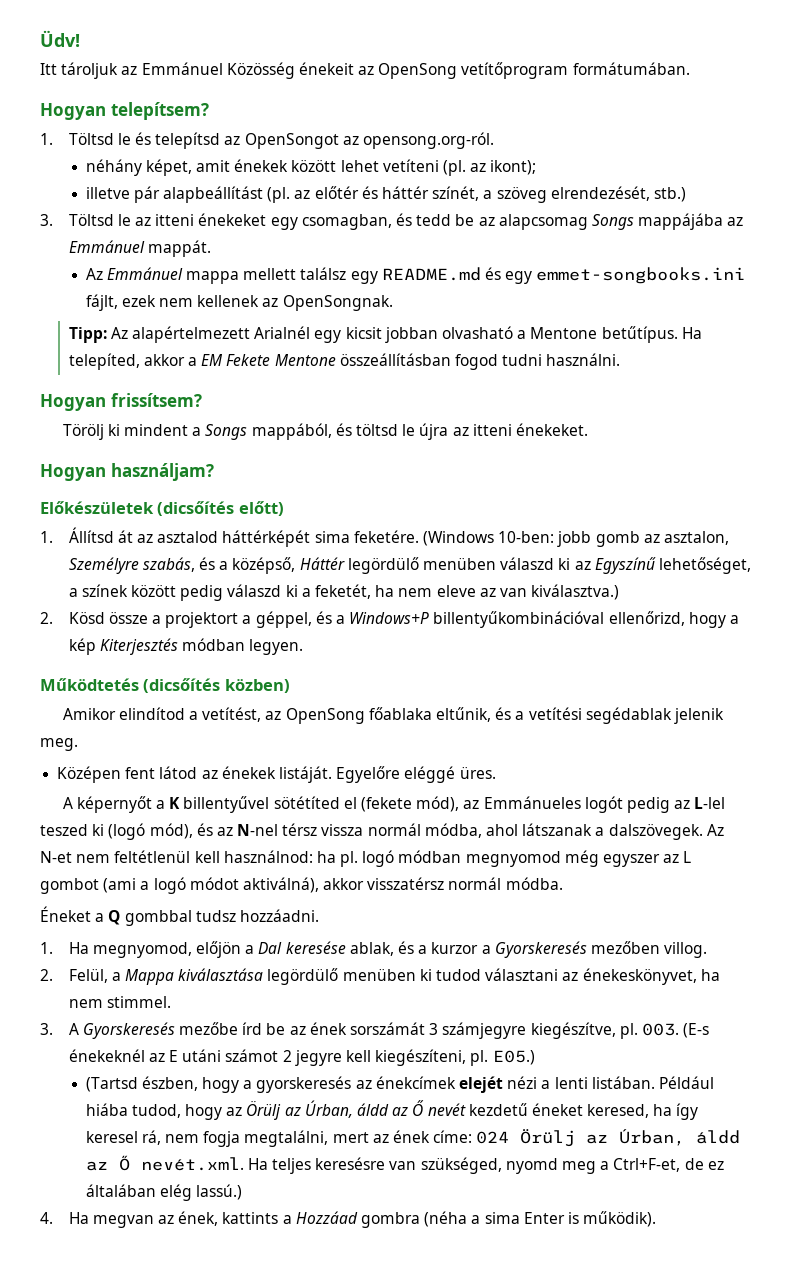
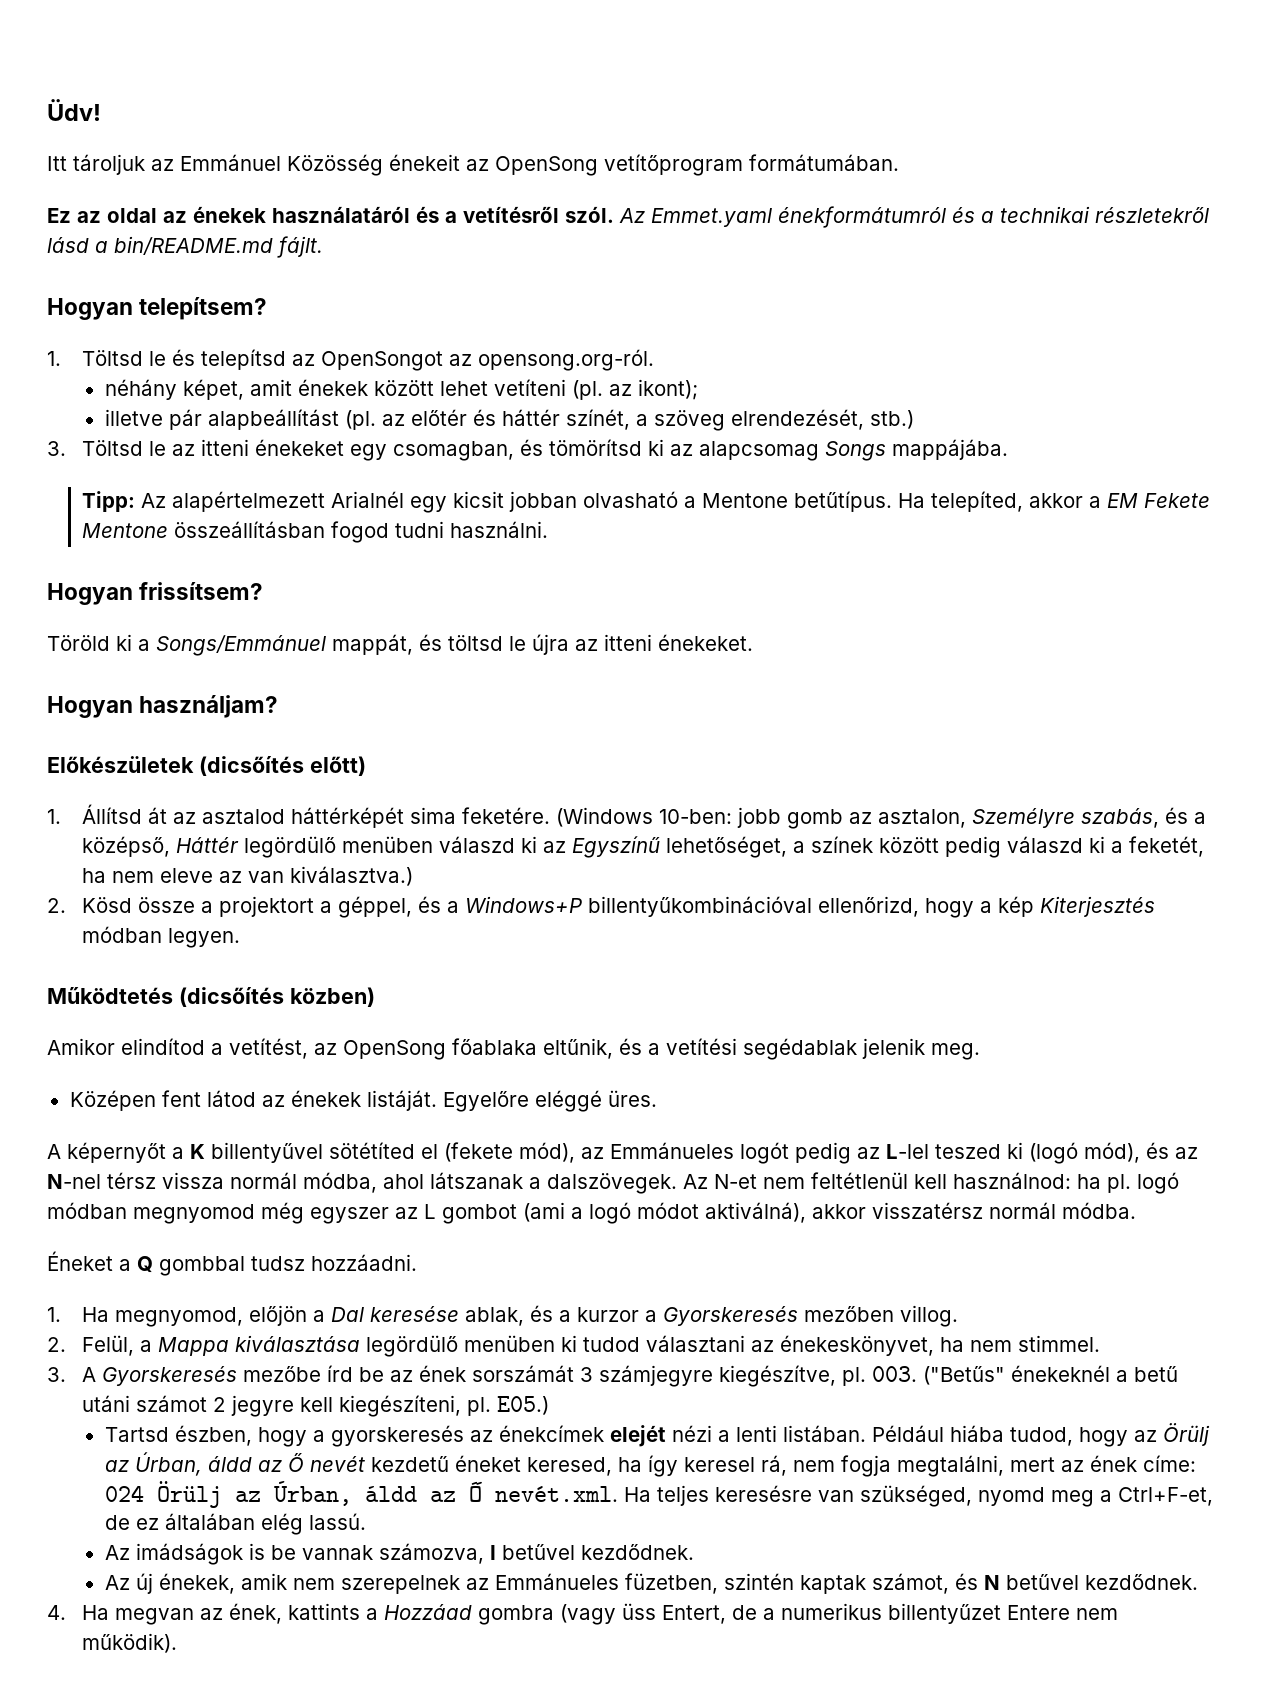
+ Ez az oldal az énekek használatáról és a vetítésről szól. Az Emmet.yaml énekformátumról és a technikai részletekről lásd a bin/README.md fájlt.
- 3. Töltsd le az itteni énekeket egy csomagban, és tedd be az alapcsomag Songs mappájába az Emmánuel mappát.
- Az Emmánuel mappa mellett találsz egy README.md és egy emmet-songbooks.ini fájlt, ezek nem kellenek az OpenSongnak.
+ 3. Töltsd le az itteni énekeket egy csomagban, és tömörítsd ki az alapcsomag Songs mappájába.
- Törölj ki mindent a Songs mappából, és töltsd le újra az itteni énekeket.
+ Töröld ki a Songs/Emmánuel mappát, és töltsd le újra az itteni énekeket.
- 003. (E-s énekeknél az E utáni számot 2 jegyre kell kiegészíteni, pl.
+ 003. ("Betűs" énekeknél a betű utáni számot 2 jegyre kell kiegészíteni, pl.
- (Tartsd észben, hogy a gyorskeresés az énekcímek elejét nézi a lenti listában.
+ Tartsd észben, hogy a gyorskeresés az énekcímek elejét nézi a lenti listában.
- Például hiába tudod, hogy az Örülj az Úrban, áldd az Ő nevét kezdetű éneket keresed, ha így keresel rá, nem fogja megtalálni, mert az ének címe: 024 Örülj az Úrban, áldd az Ő nevét.xml. Ha teljes keresésre van szükséged, nyomd meg a Ctrl+F-et, de ez általában elég lassú.)
+ Például hiába tudod, hogy az Örülj az Úrban, áldd az Ő nevét kezdetű éneket keresed, ha így keresel rá, nem fogja megtalálni, mert az ének címe: 024 Örülj az Úrban, áldd az Ő nevét.xml. Ha teljes keresésre van szükséged, nyomd meg a Ctrl+F-et, de ez általában elég lassú.
+ Az imádságok is be vannak számozva, I betűvel kezdődnek.
+ Az új énekek, amik nem szerepelnek az Emmánueles füzetben, szintén kaptak számot, és N betűvel kezdődnek.
- 4. Ha megvan az ének, kattints a Hozzáad gombra (néha a sima Enter is működik).
+ 4. Ha megvan az ének, kattints a Hozzáad gombra (vagy üss Entert, de a numerikus billentyűzet Entere nem működik).

